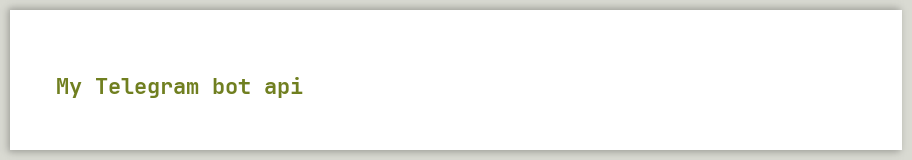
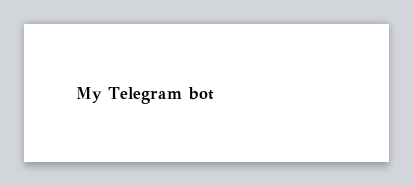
- My Telegram bot api
+ My Telegram bot

